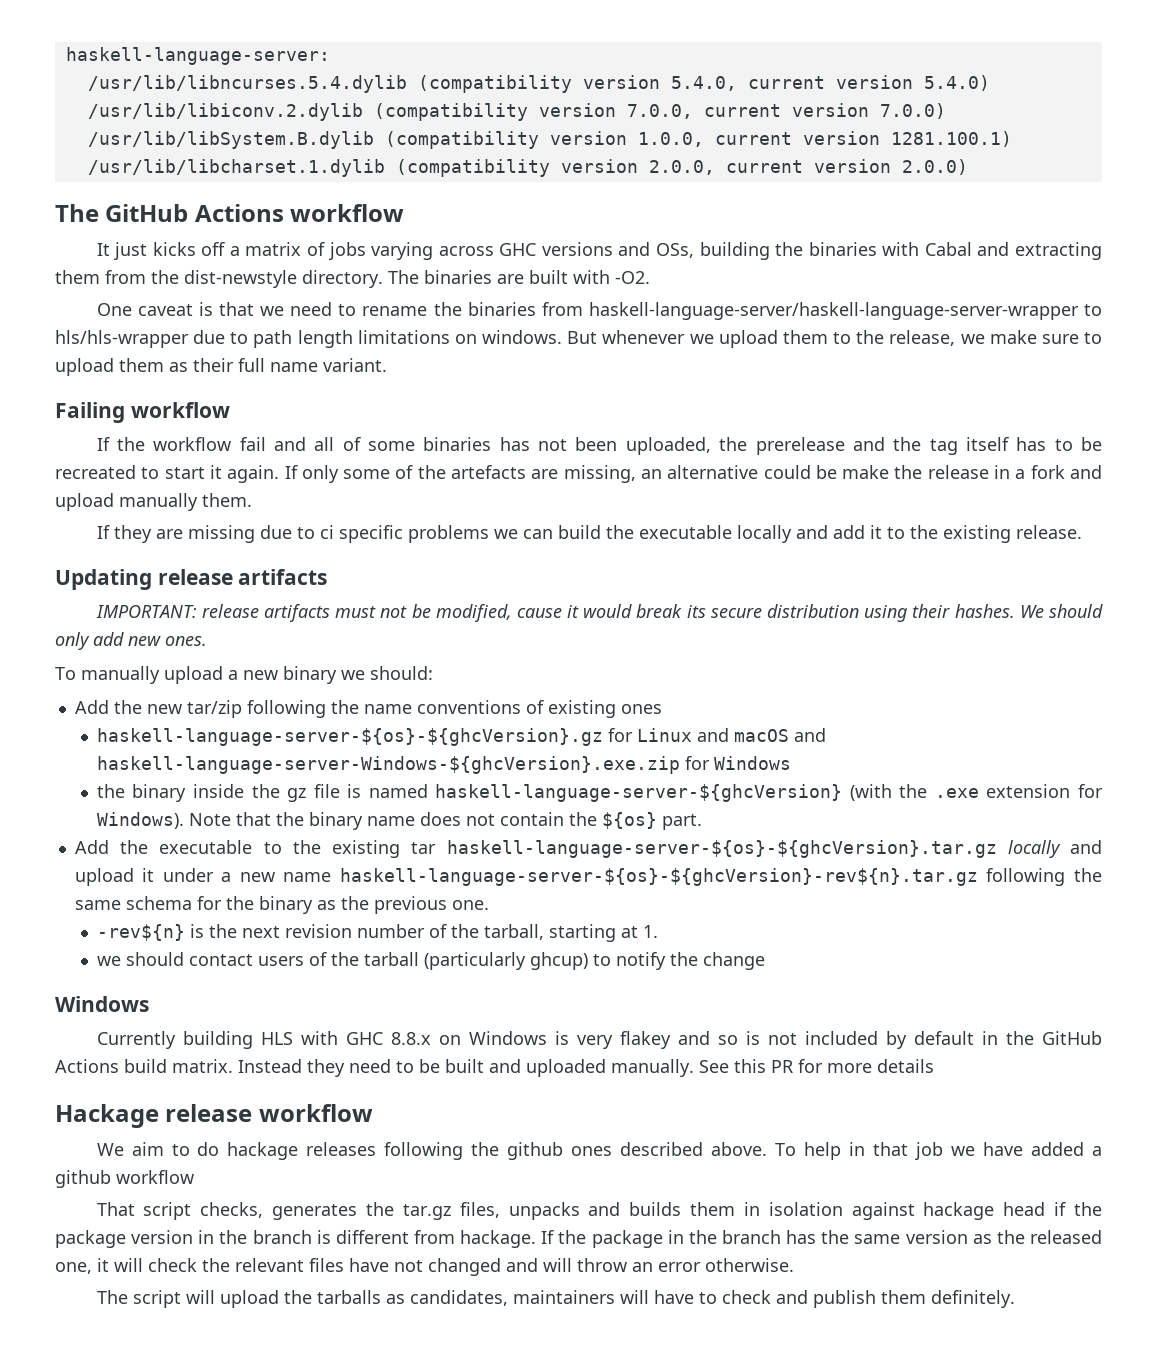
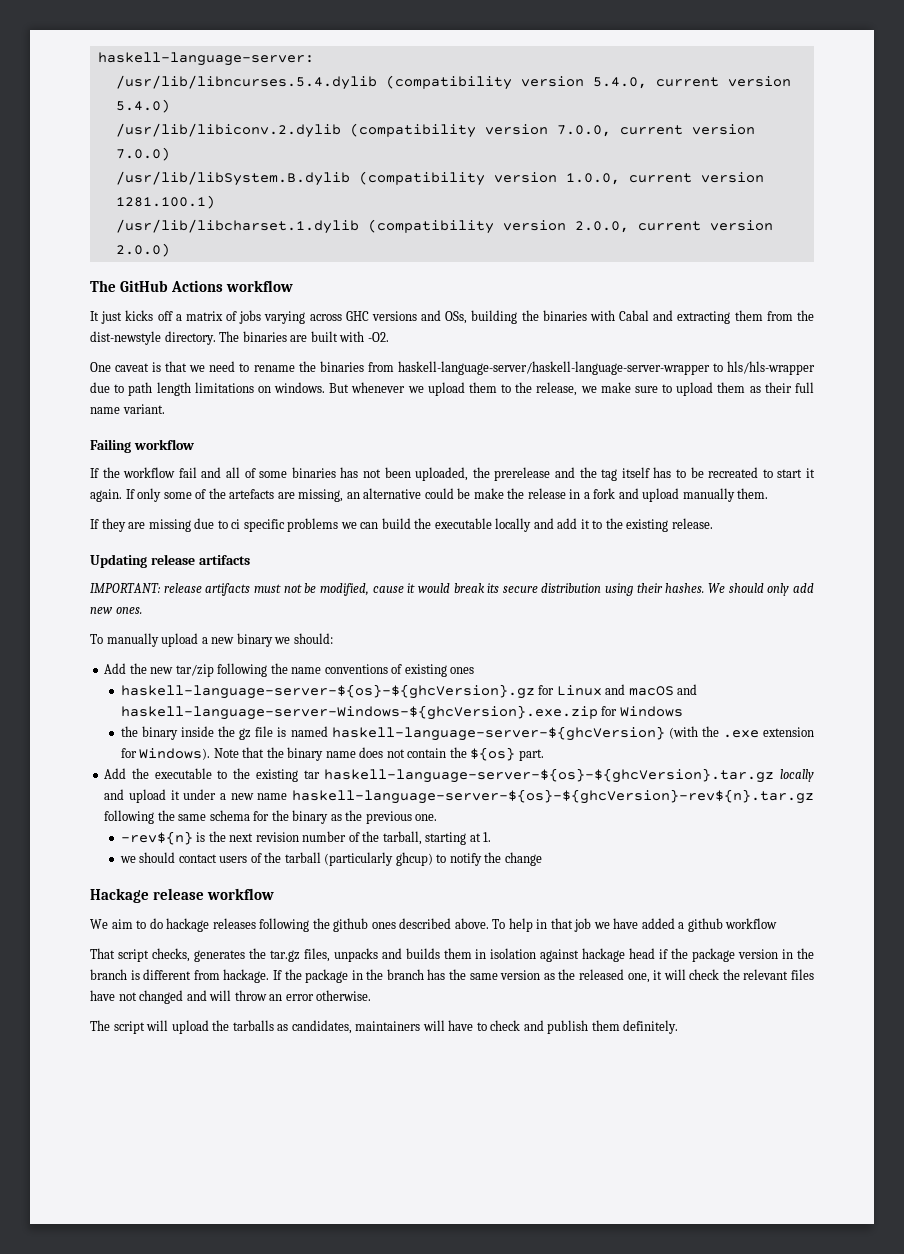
  we should contact users of the tarball (particularly ghcup) to notify the change
- Windows
- Currently building HLS with GHC 8.8.x on Windows is very flakey and so is not included by default in the GitHub Actions build matrix. Instead they need to be built and uploaded manually. See this PR for more details

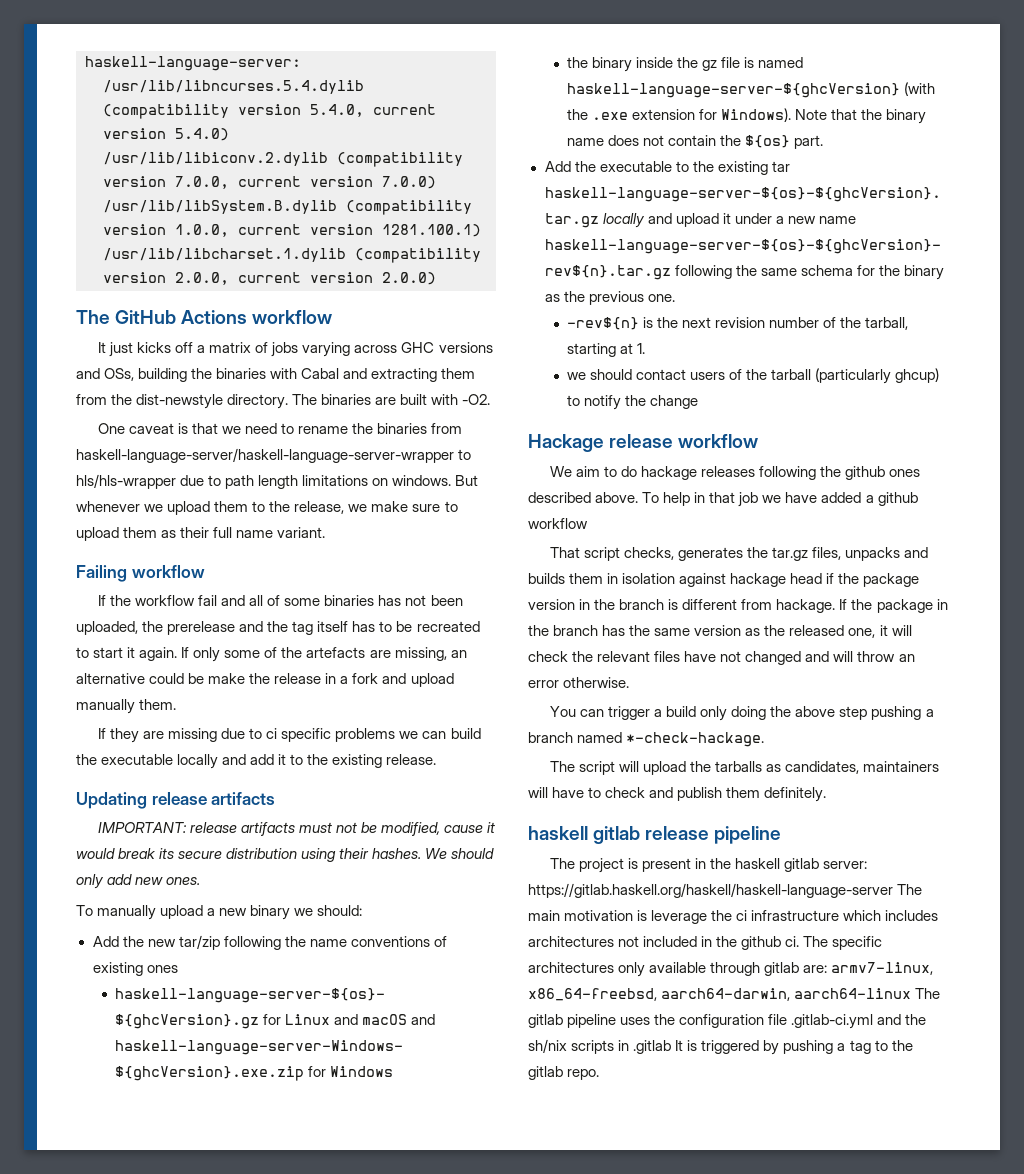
+ You can trigger a build only doing the above step pushing a branch named *-check-hackage.
+ haskell gitlab release pipeline
+ The project is present in the haskell gitlab server: https://gitlab.haskell.org/haskell/haskell-language-server The main motivation is leverage the ci infrastructure which includes architectures not included in the github ci. The specific architectures only available through gitlab are: armv7-linux, x86_64-freebsd, aarch64-darwin, aarch64-linux The gitlab pipeline uses the configuration file .gitlab-ci.yml and the sh/nix scripts in .gitlab It is triggered by pushing a tag to the gitlab repo.

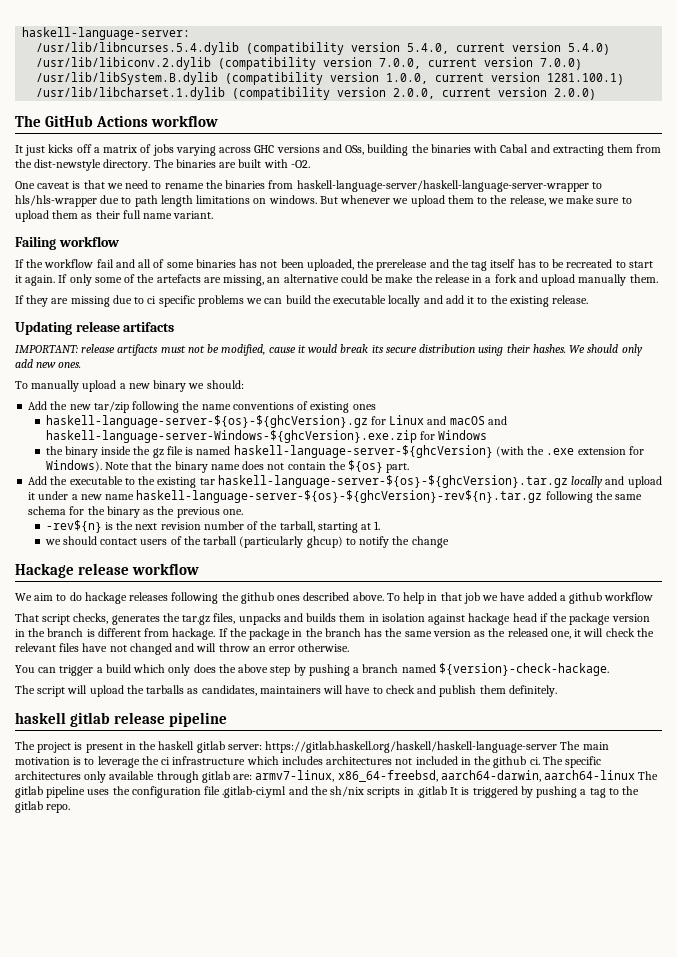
- You can trigger a build only doing the above step pushing a branch named *-check-hackage.
+ You can trigger a build which only does the above step by pushing a branch named ${version}-check-hackage.
- The project is present in the haskell gitlab server: https://gitlab.haskell.org/haskell/haskell-language-server The main motivation is leverage the ci infrastructure which includes architectures not included in the github ci.
+ The project is present in the haskell gitlab server: https://gitlab.haskell.org/haskell/haskell-language-server The main motivation is to leverage the ci infrastructure which includes architectures not included in the github ci.

